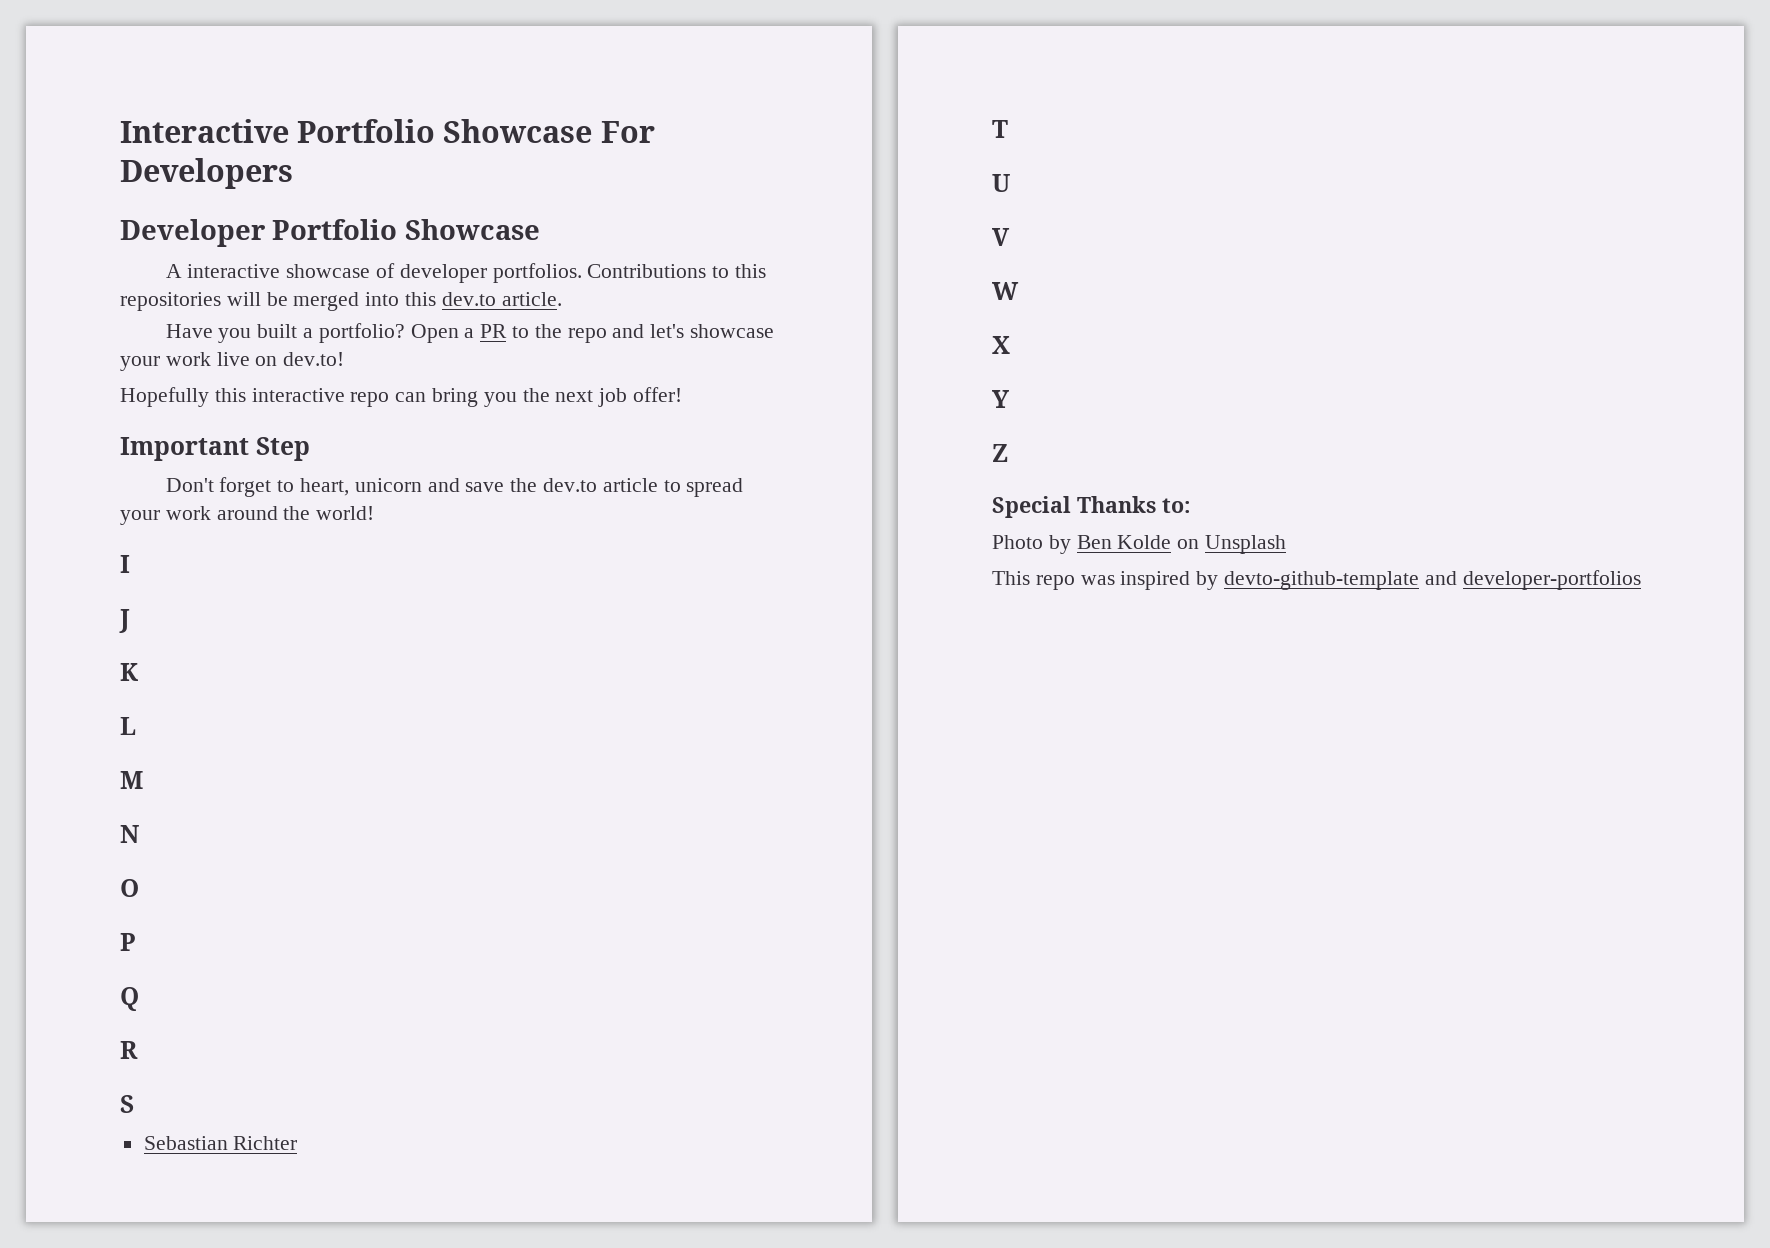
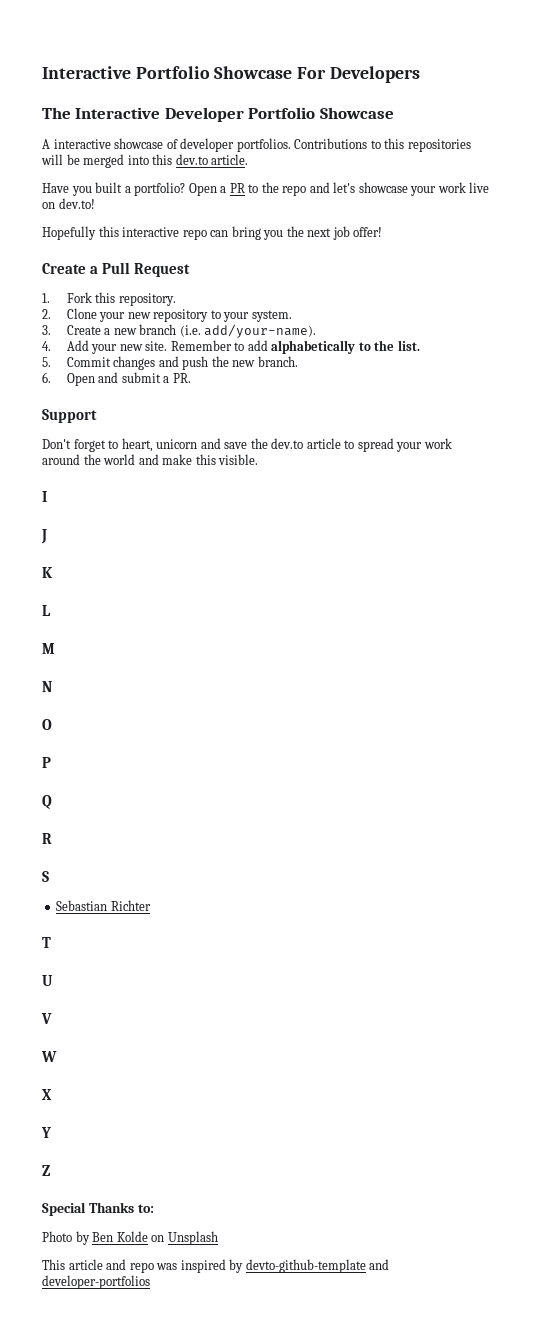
- Developer Portfolio Showcase
+ The Interactive Developer Portfolio Showcase
- Important Step
+ Create a Pull Request
+ 1. Fork this repository.
+ 2. Clone your new repository to your system.
+ 3. Create a new branch (i.e. add/your-name).
+ 4. Add your new site. Remember to add alphabetically to the list.
+ 5. Commit changes and push the new branch.
+ 6. Open and submit a PR.
+ Support
- Don't forget to heart, unicorn and save the dev.to article to spread your work around the world!
+ Don't forget to heart, unicorn and save the dev.to article to spread your work around the world and make this visible.
- This repo was inspired by devto-github-template and developer-portfolios
+ This article and repo was inspired by devto-github-template and developer-portfolios

